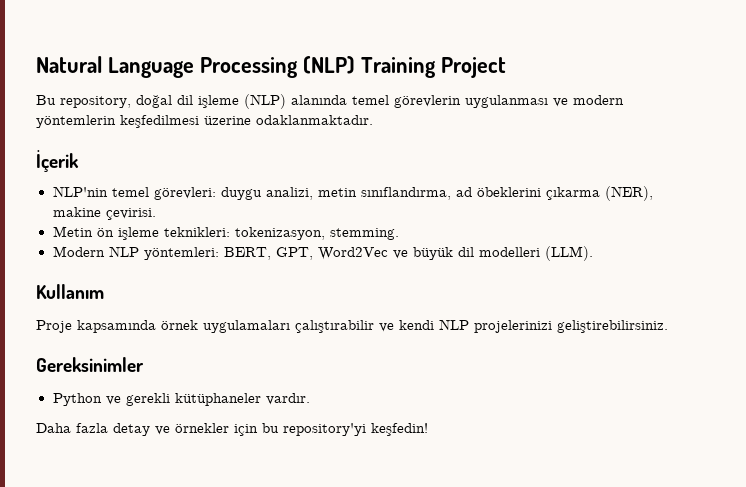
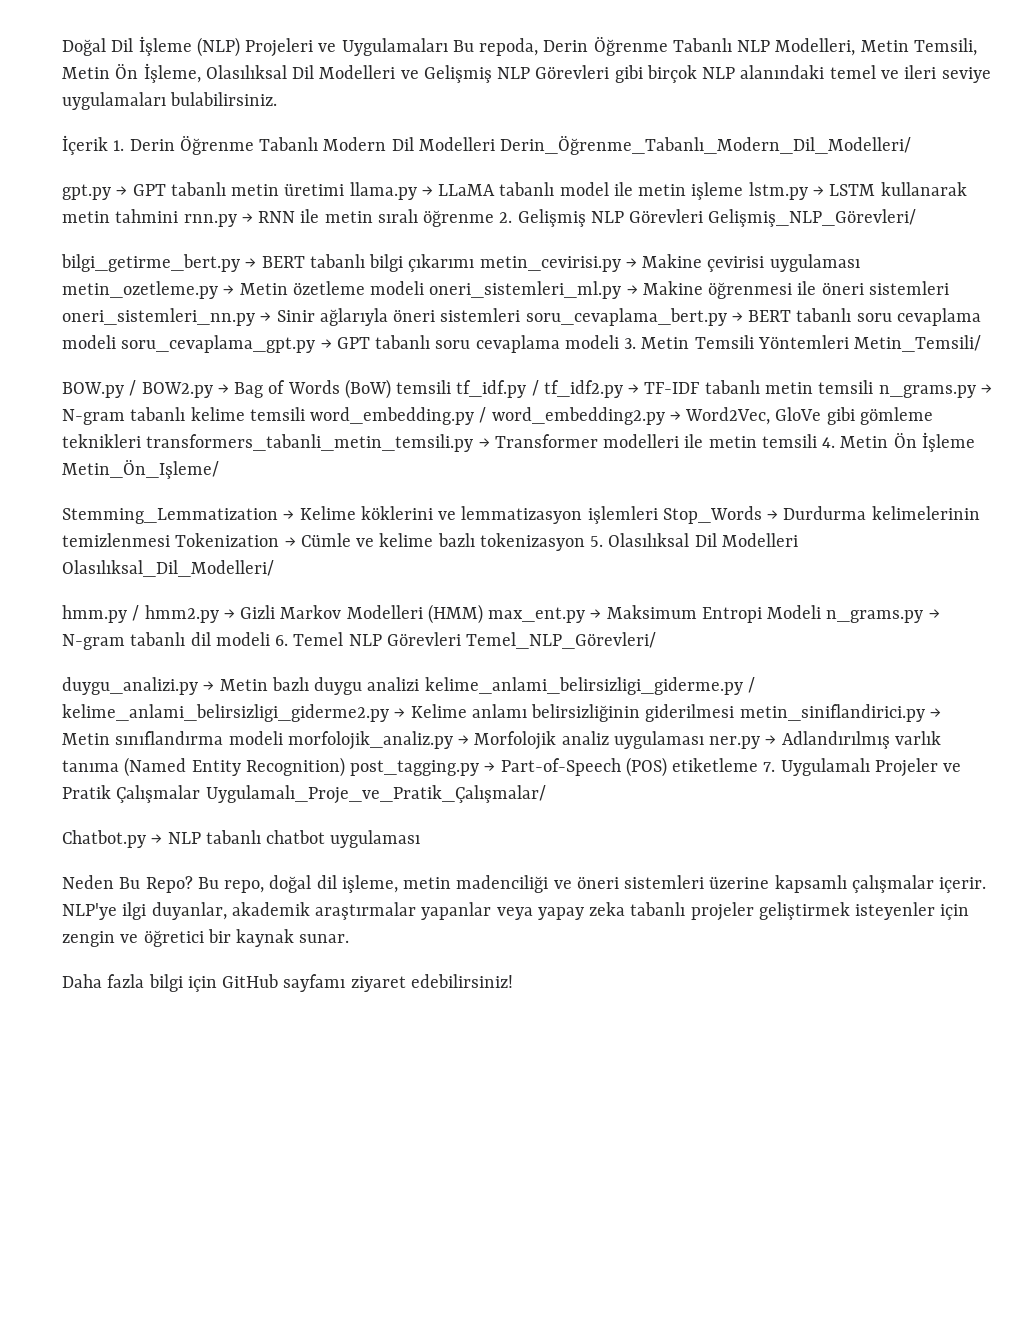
- Natural Language Processing (NLP) Training Project
- Bu repository, doğal dil işleme (NLP) alanında temel görevlerin uygulanması ve modern yöntemlerin keşfedilmesi üzerine odaklanmaktadır.
- İçerik
- NLP'nin temel görevleri: duygu analizi, metin sınıflandırma, ad öbeklerini çıkarma (NER), makine çevirisi.
- Metin ön işleme teknikleri: tokenizasyon, stemming.
- Modern NLP yöntemleri: BERT, GPT, Word2Vec ve büyük dil modelleri (LLM).
- Kullanım
- Proje kapsamında örnek uygulamaları çalıştırabilir ve kendi NLP projelerinizi geliştirebilirsiniz.
- Gereksinimler
- Python ve gerekli kütüphaneler vardır.
- Daha fazla detay ve örnekler için bu repository'yi keşfedin!
+ Doğal Dil İşleme (NLP) Projeleri ve Uygulamaları Bu repoda, Derin Öğrenme Tabanlı NLP Modelleri, Metin Temsili, Metin Ön İşleme, Olasılıksal Dil Modelleri ve Gelişmiş NLP Görevleri gibi birçok NLP alanındaki temel ve ileri seviye uygulamaları bulabilirsiniz.
+ İçerik 1. Derin Öğrenme Tabanlı Modern Dil Modelleri Derin_Öğrenme_Tabanlı_Modern_Dil_Modelleri/
+ gpt.py → GPT tabanlı metin üretimi llama.py → LLaMA tabanlı model ile metin işleme lstm.py → LSTM kullanarak metin tahmini rnn.py → RNN ile metin sıralı öğrenme 2. Gelişmiş NLP Görevleri Gelişmiş_NLP_Görevleri/
+ bilgi_getirme_bert.py → BERT tabanlı bilgi çıkarımı metin_cevirisi.py → Makine çevirisi uygulaması metin_ozetleme.py → Metin özetleme modeli oneri_sistemleri_ml.py → Makine öğrenmesi ile öneri sistemleri oneri_sistemleri_nn.py → Sinir ağlarıyla öneri sistemleri soru_cevaplama_bert.py → BERT tabanlı soru cevaplama modeli soru_cevaplama_gpt.py → GPT tabanlı soru cevaplama modeli 3. Metin Temsili Yöntemleri Metin_Temsili/
+ BOW.py / BOW2.py → Bag of Words (BoW) temsili tf_idf.py / tf_idf2.py → TF-IDF tabanlı metin temsili n_grams.py → N-gram tabanlı kelime temsili word_embedding.py / word_embedding2.py → Word2Vec, GloVe gibi gömleme teknikleri transformers_tabanli_metin_temsili.py → Transformer modelleri ile metin temsili 4. Metin Ön İşleme Metin_Ön_Işleme/
+ Stemming_Lemmatization → Kelime köklerini ve lemmatizasyon işlemleri Stop_Words → Durdurma kelimelerinin temizlenmesi Tokenization → Cümle ve kelime bazlı tokenizasyon 5. Olasılıksal Dil Modelleri Olasılıksal_Dil_Modelleri/
+ hmm.py / hmm2.py → Gizli Markov Modelleri (HMM) max_ent.py → Maksimum Entropi Modeli n_grams.py → N-gram tabanlı dil modeli 6. Temel NLP Görevleri Temel_NLP_Görevleri/
+ duygu_analizi.py → Metin bazlı duygu analizi kelime_anlami_belirsizligi_giderme.py / kelime_anlami_belirsizligi_giderme2.py → Kelime anlamı belirsizliğinin giderilmesi metin_siniflandirici.py → Metin sınıflandırma modeli morfolojik_analiz.py → Morfolojik analiz uygulaması ner.py → Adlandırılmış varlık tanıma (Named Entity Recognition) post_tagging.py → Part-of-Speech (POS) etiketleme 7. Uygulamalı Projeler ve Pratik Çalışmalar Uygulamalı_Proje_ve_Pratik_Çalışmalar/
+ Chatbot.py → NLP tabanlı chatbot uygulaması
+ Neden Bu Repo? Bu repo, doğal dil işleme, metin madenciliği ve öneri sistemleri üzerine kapsamlı çalışmalar içerir. NLP'ye ilgi duyanlar, akademik araştırmalar yapanlar veya yapay zeka tabanlı projeler geliştirmek isteyenler için zengin ve öğretici bir kaynak sunar.
+ Daha fazla bilgi için GitHub sayfamı ziyaret edebilirsiniz!

